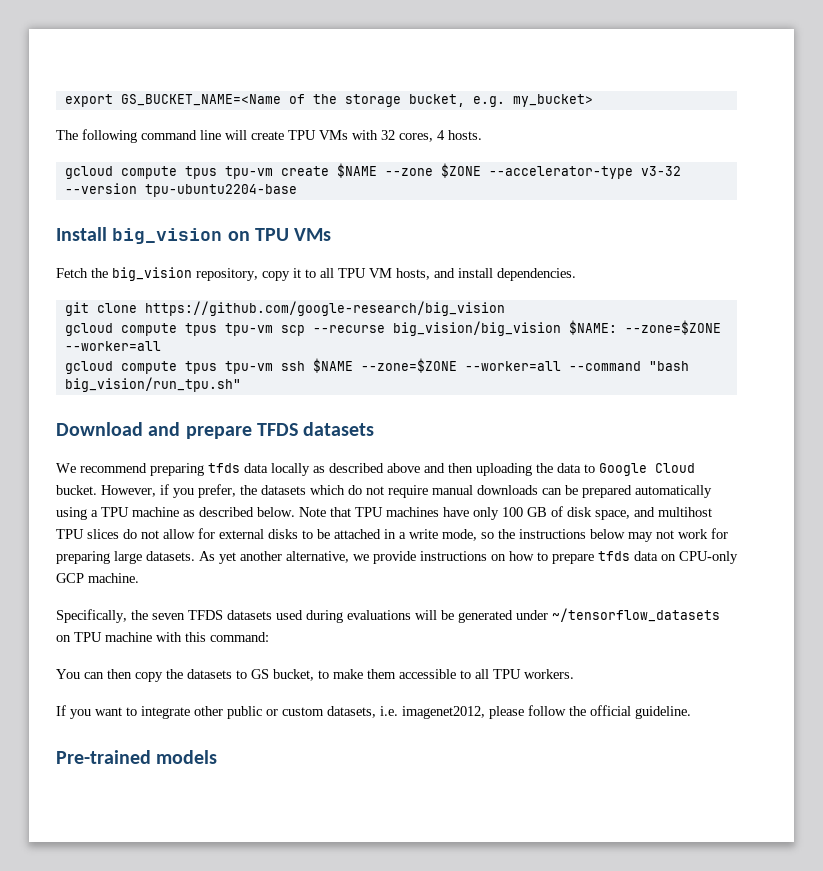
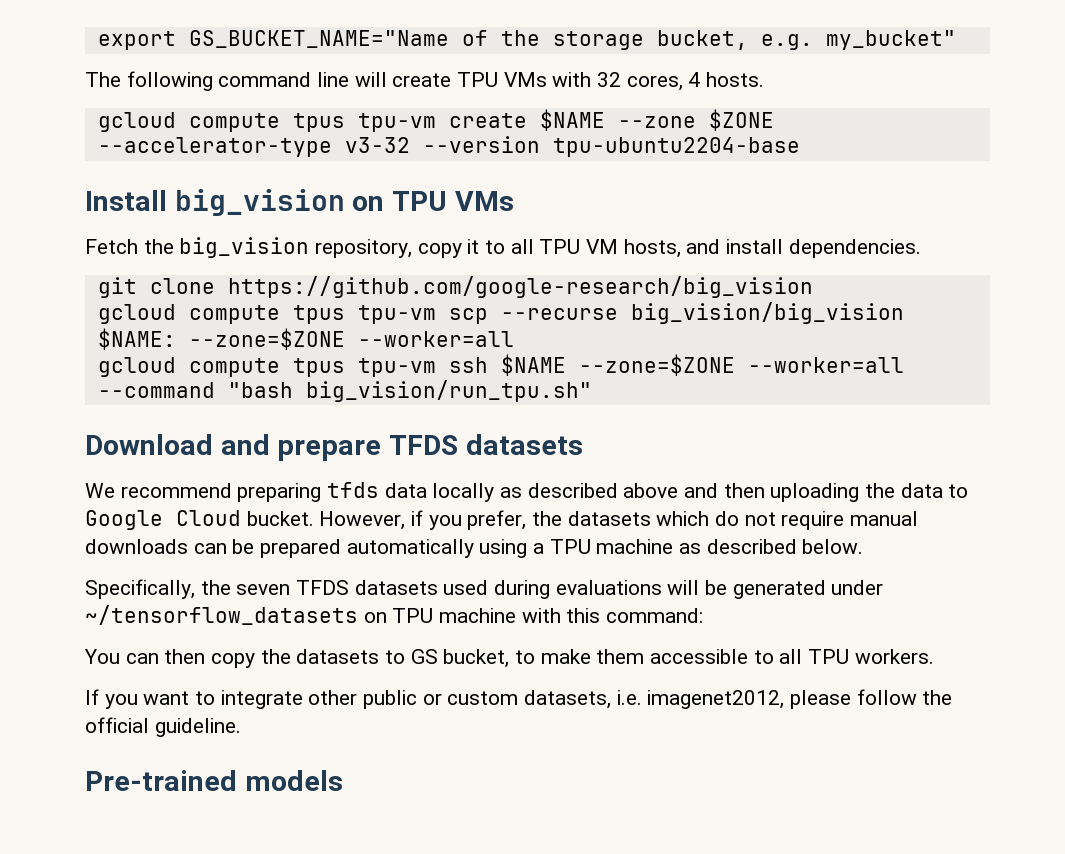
- export GS_BUCKET_NAME=<Name of the storage bucket, e.g. my_bucket>
+ export GS_BUCKET_NAME="Name of the storage bucket, e.g. my_bucket"
- Note that TPU machines have only 100 GB of disk space, and multihost TPU slices do not allow for external disks to be attached in a write mode, so the instructions below may not work for preparing large datasets. As yet another alternative, we provide instructions on how to prepare tfds data on CPU-only GCP machine.

